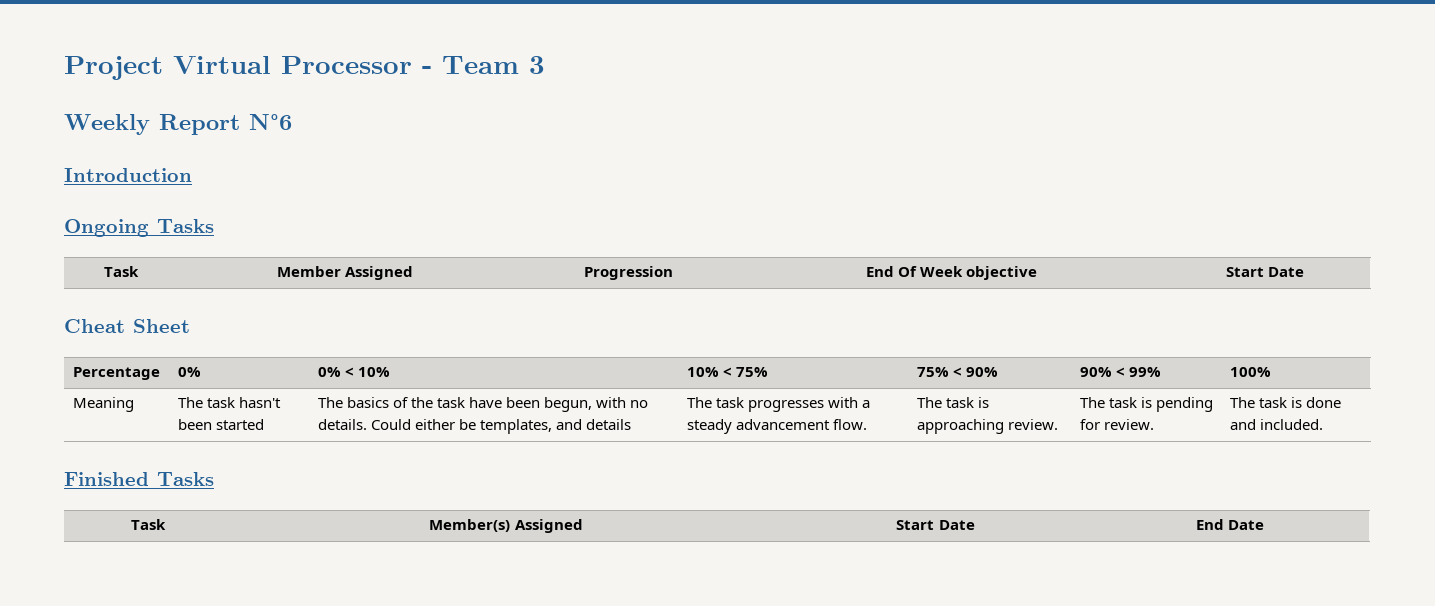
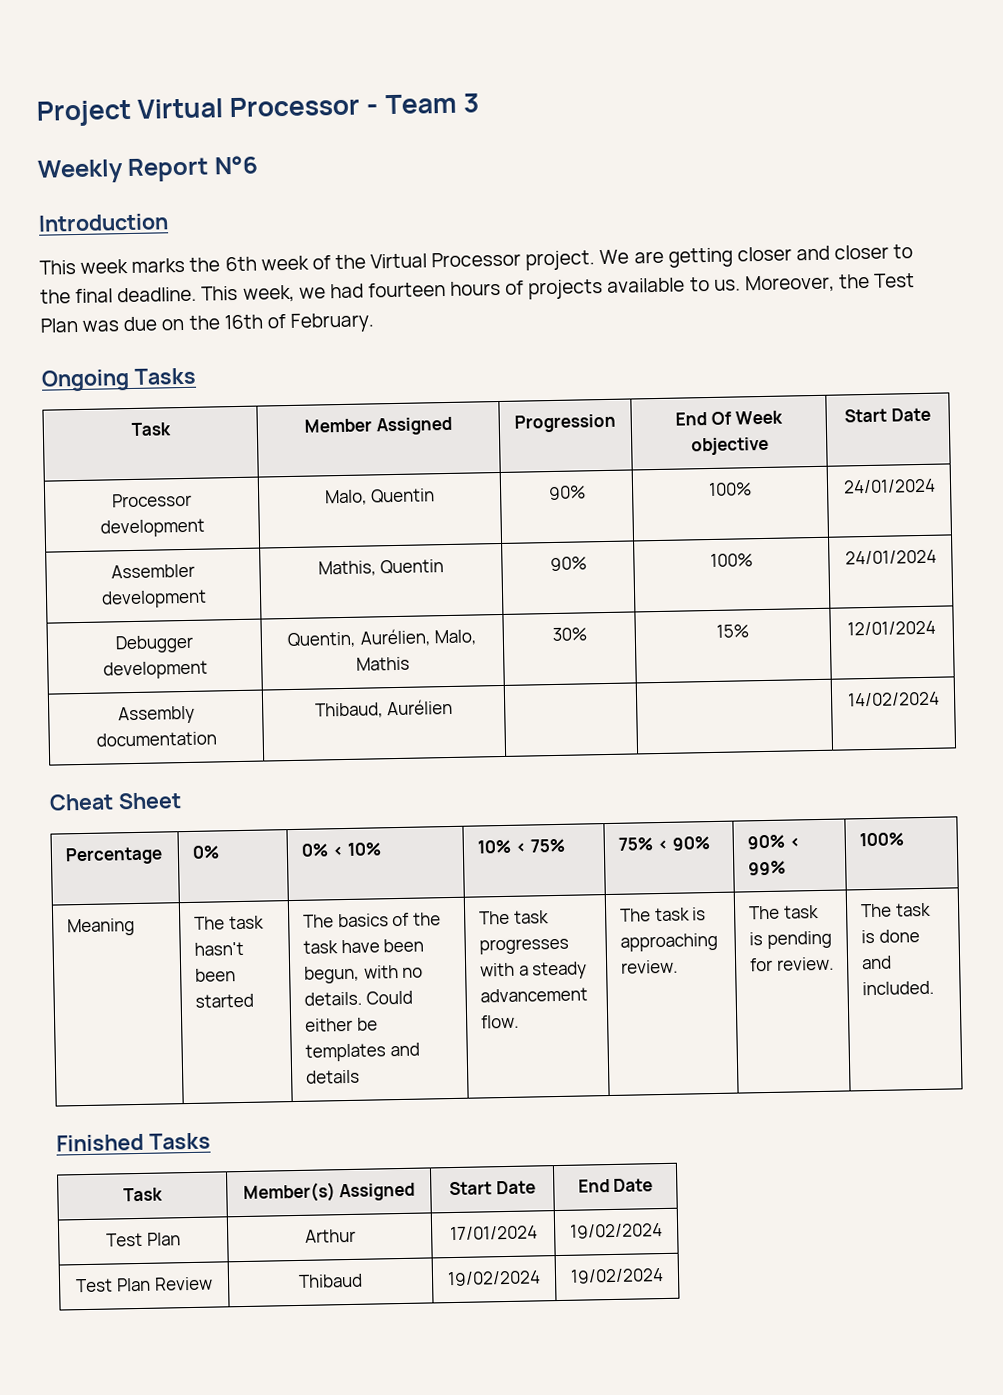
+ This week marks the 6th week of the Virtual Processor project. We are getting closer and closer to the final deadline. This week, we had fourteen hours of projects available to us. Moreover, the Test Plan was due on the 16th of February.
+ Processor development | Malo, Quentin | 90% | 100% | 24/01/2024
+ Assembler development | Mathis, Quentin | 90% | 100% | 24/01/2024
+ Debugger development | Quentin, Aurélien, Malo, Mathis | 30% | 15% | 12/01/2024
+ Assembly documentation | Thibaud, Aurélien | | | 14/02/2024
- Could either be templates, and details
+ Could either be templates and details
+ Test Plan | Arthur | 17/01/2024 | 19/02/2024
+ Test Plan Review | Thibaud | 19/02/2024 | 19/02/2024

